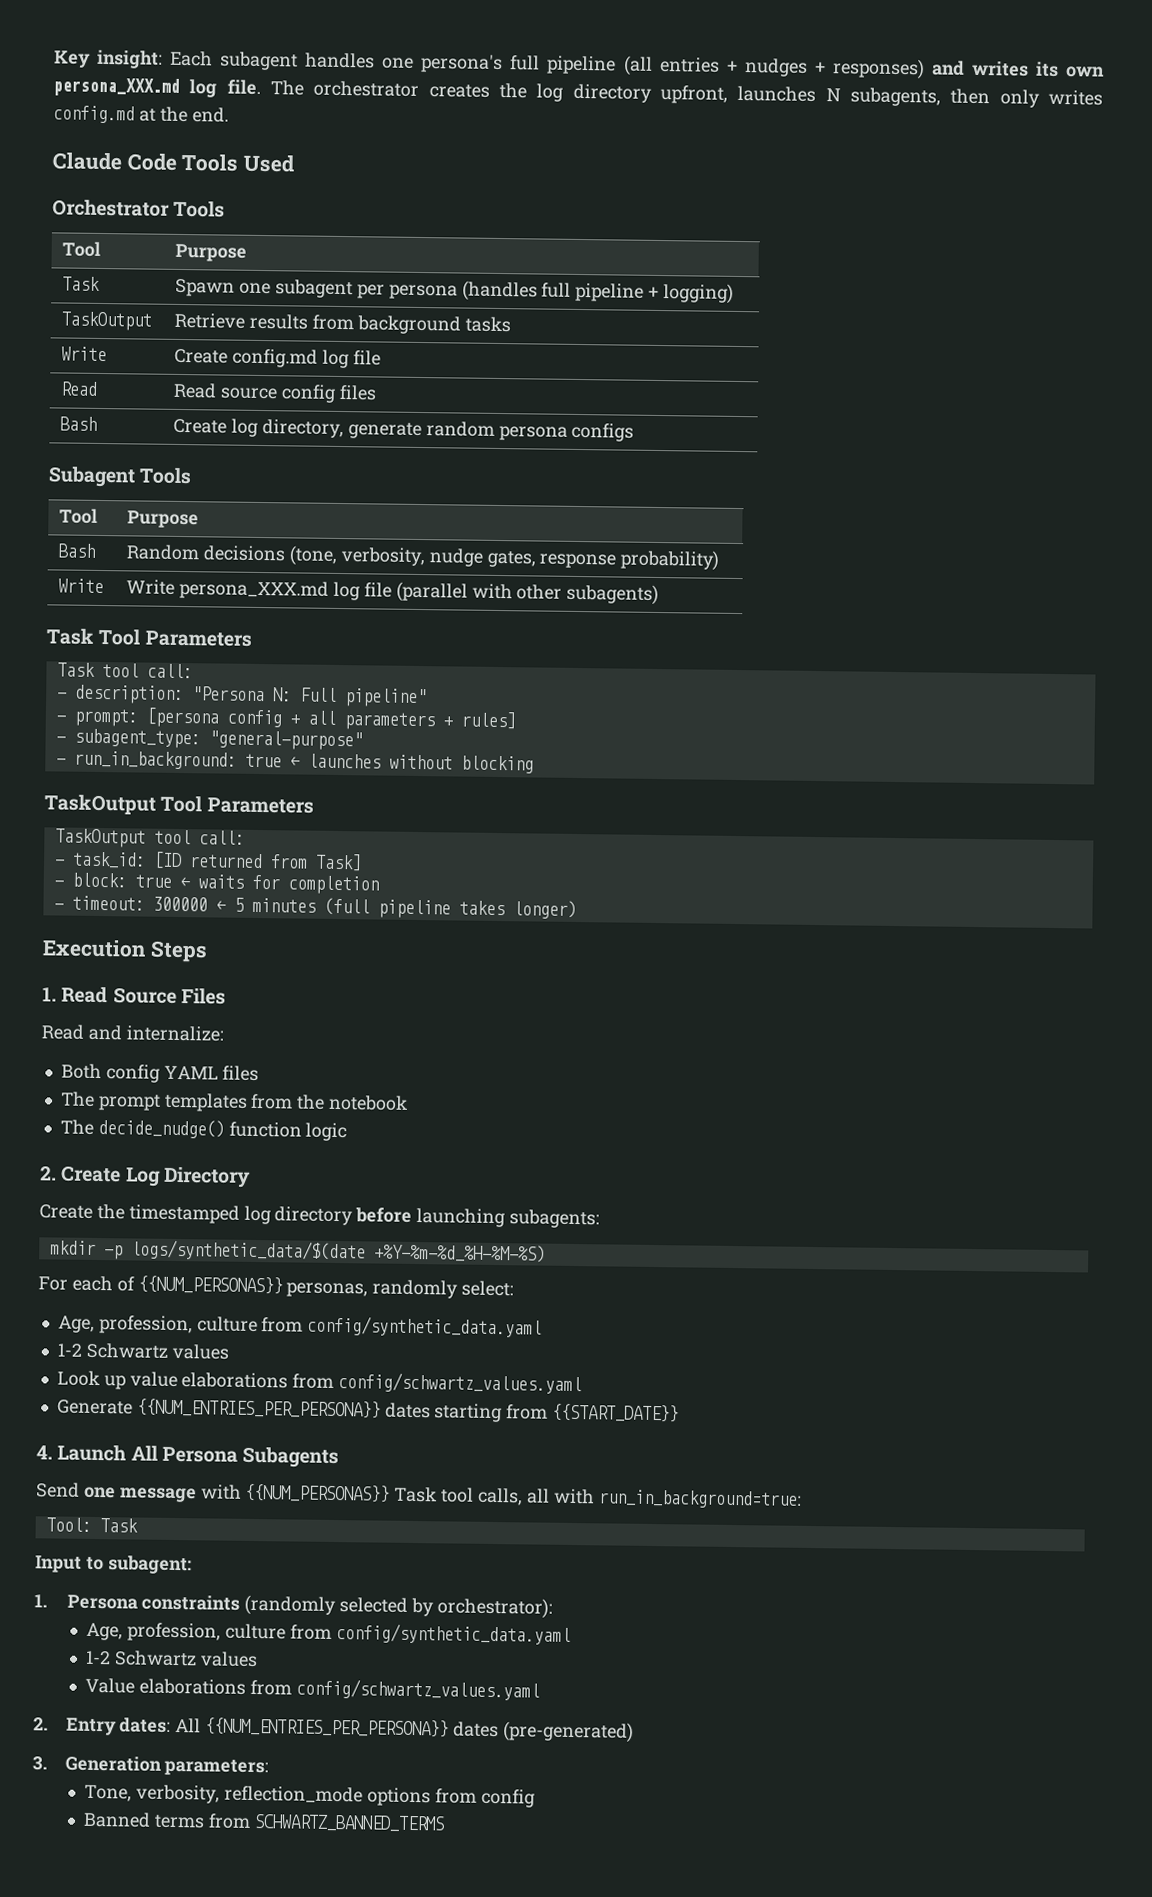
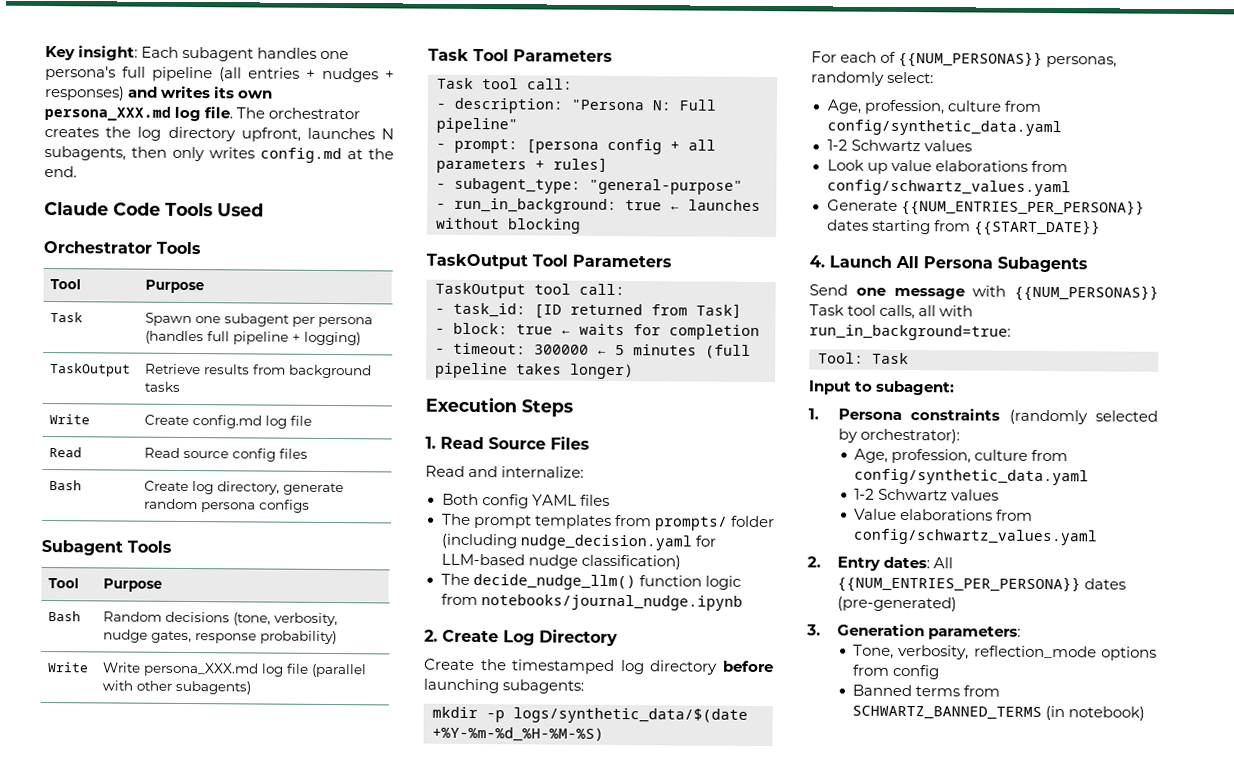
- The prompt templates from the notebook
- The decide_nudge() function logic
+ The prompt templates from prompts/ folder (including nudge_decision.yaml for LLM-based nudge classification)
+ The decide_nudge_llm() function logic from notebooks/journal_nudge.ipynb
- Banned terms from SCHWARTZ_BANNED_TERMS
+ Banned terms from SCHWARTZ_BANNED_TERMS (in notebook)

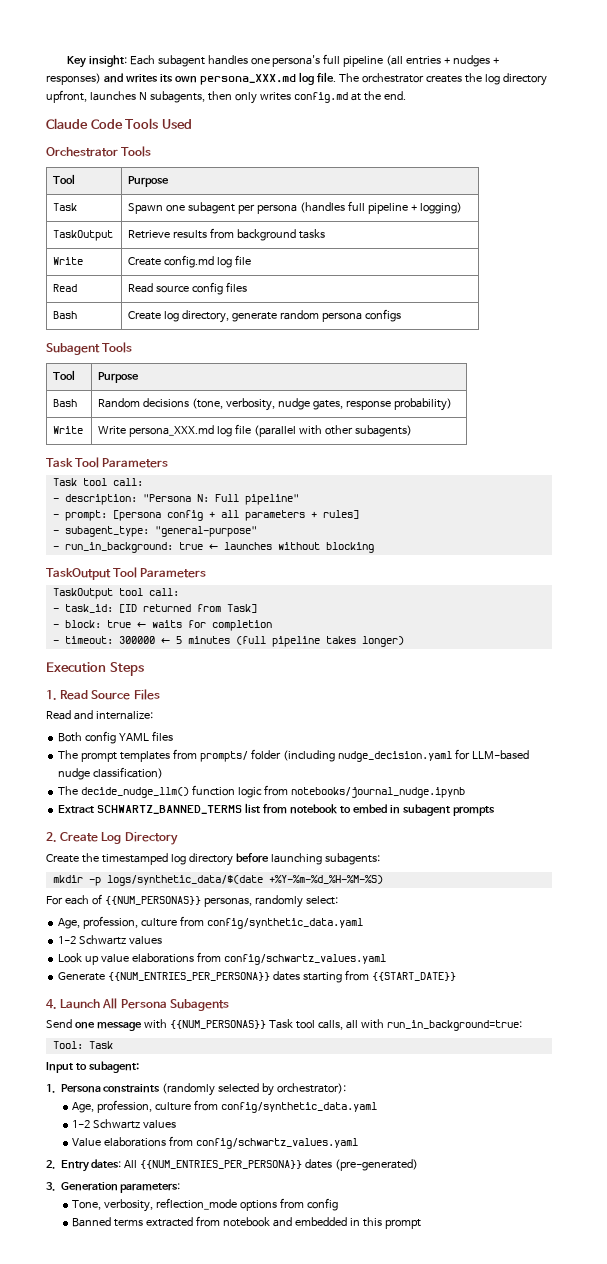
+ Extract SCHWARTZ_BANNED_TERMS list from notebook to embed in subagent prompts
- Banned terms from SCHWARTZ_BANNED_TERMS (in notebook)
+ Banned terms extracted from notebook and embedded in this prompt

